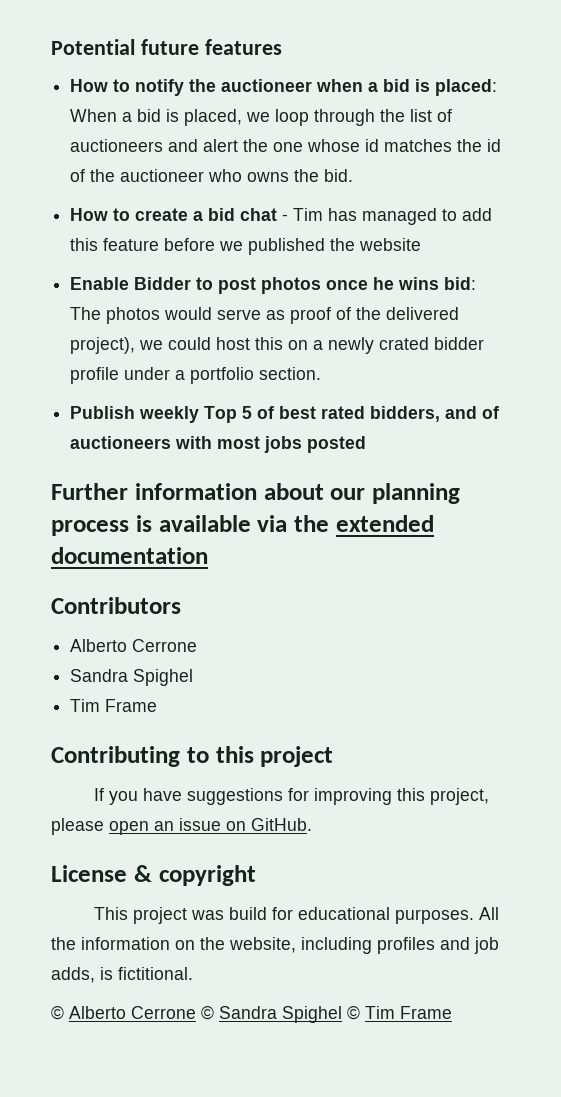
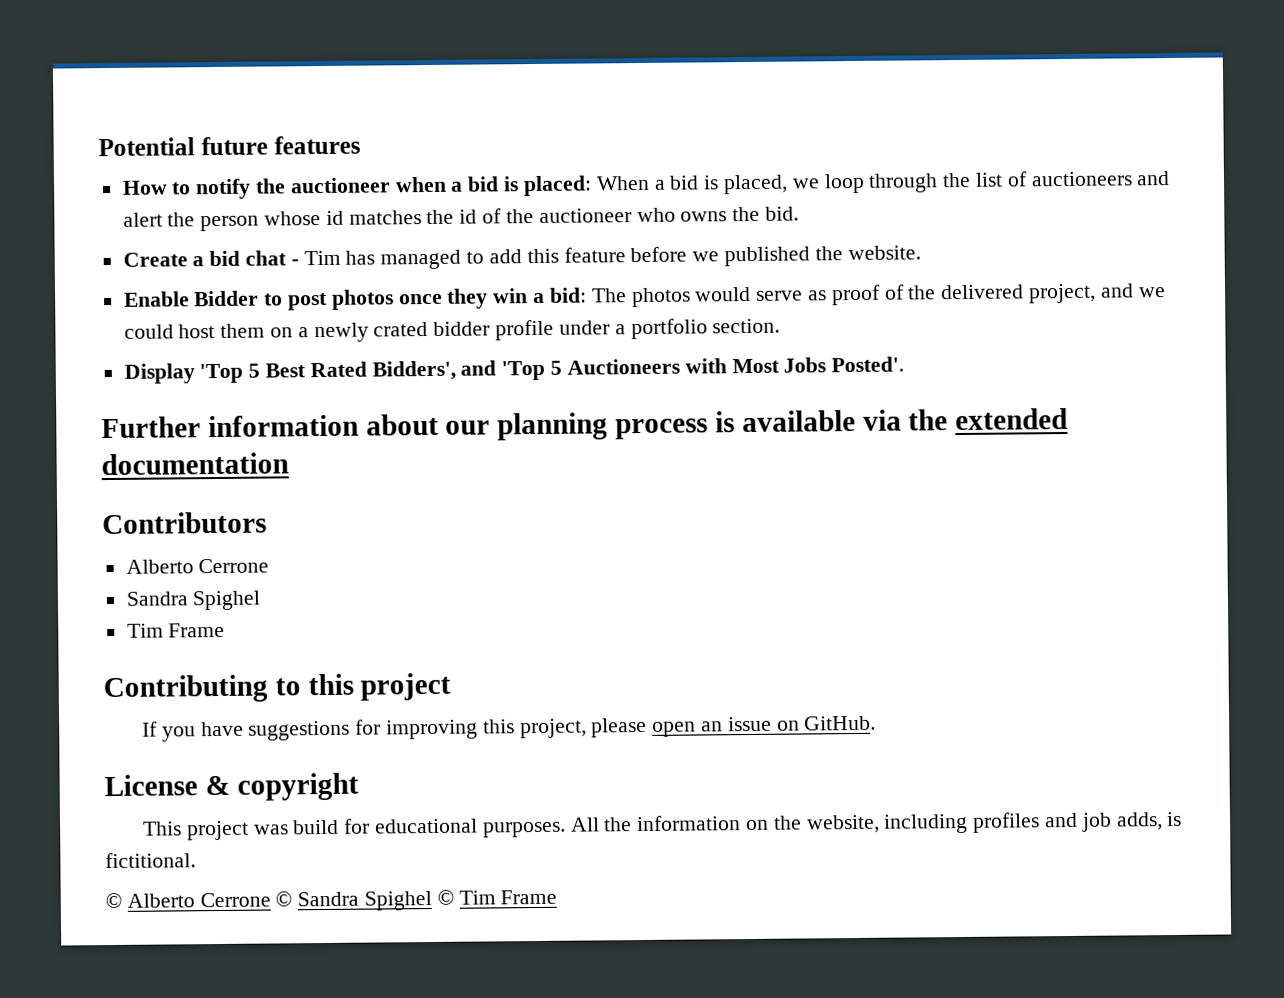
- How to notify the auctioneer when a bid is placed: When a bid is placed, we loop through the list of auctioneers and alert the one whose id matches the id of the auctioneer who owns the bid.
+ How to notify the auctioneer when a bid is placed: When a bid is placed, we loop through the list of auctioneers and alert the person whose id matches the id of the auctioneer who owns the bid.
- How to create a bid chat - Tim has managed to add this feature before we published the website
+ Create a bid chat - Tim has managed to add this feature before we published the website.
- Enable Bidder to post photos once he wins bid: The photos would serve as proof of the delivered project), we could host this on a newly crated bidder profile under a portfolio section.
+ Enable Bidder to post photos once they win a bid: The photos would serve as proof of the delivered project, and we could host them on a newly crated bidder profile under a portfolio section.
- Publish weekly Top 5 of best rated bidders, and of auctioneers with most jobs posted
+ Display 'Top 5 Best Rated Bidders', and 'Top 5 Auctioneers with Most Jobs Posted'.

